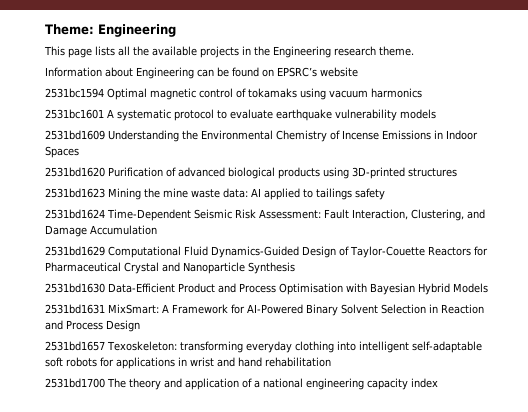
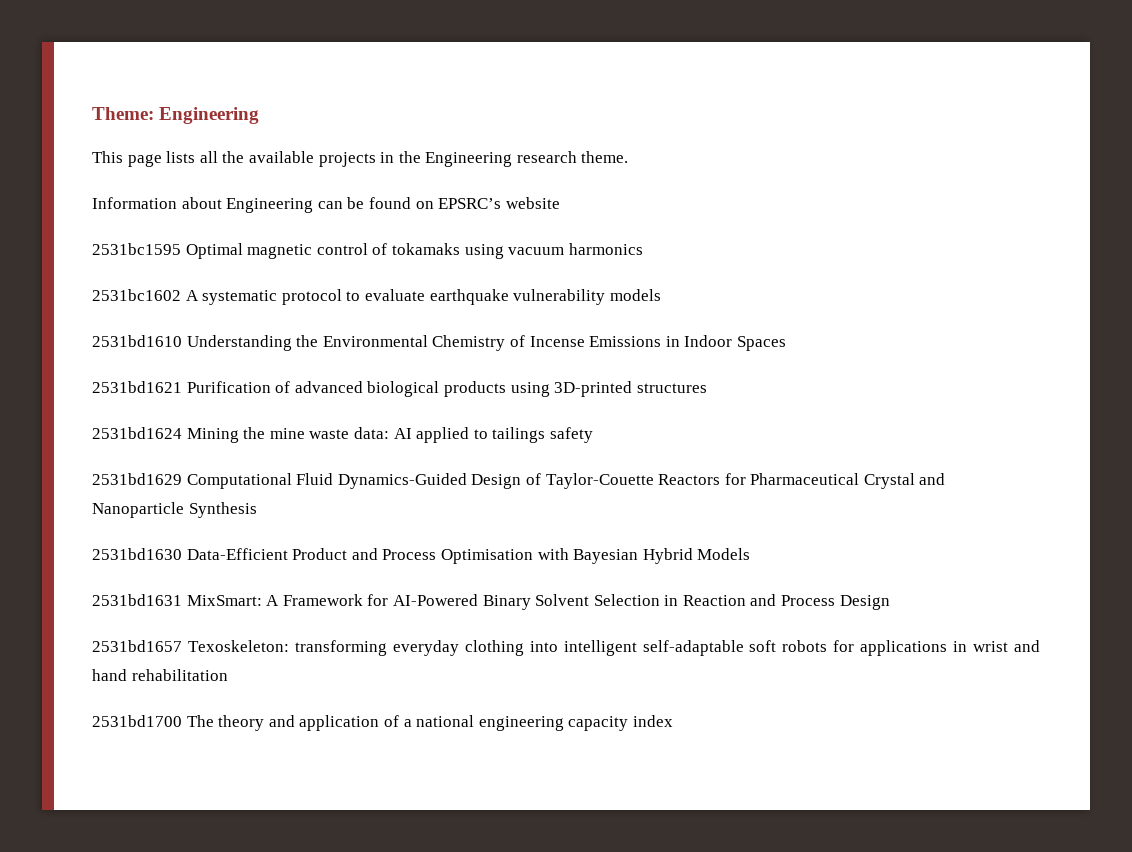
- 2531bc1594 Optimal magnetic control of tokamaks using vacuum harmonics
+ 2531bc1595 Optimal magnetic control of tokamaks using vacuum harmonics
- 2531bc1601 A systematic protocol to evaluate earthquake vulnerability models
+ 2531bc1602 A systematic protocol to evaluate earthquake vulnerability models
- 2531bd1609 Understanding the Environmental Chemistry of Incense Emissions in Indoor Spaces
+ 2531bd1610 Understanding the Environmental Chemistry of Incense Emissions in Indoor Spaces
- 2531bd1620 Purification of advanced biological products using 3D-printed structures
+ 2531bd1621 Purification of advanced biological products using 3D-printed structures
- 2531bd1623 Mining the mine waste data: AI applied to tailings safety
+ 2531bd1624 Mining the mine waste data: AI applied to tailings safety
- 2531bd1624 Time‑Dependent Seismic Risk Assessment: Fault Interaction, Clustering, and Damage Accumulation

